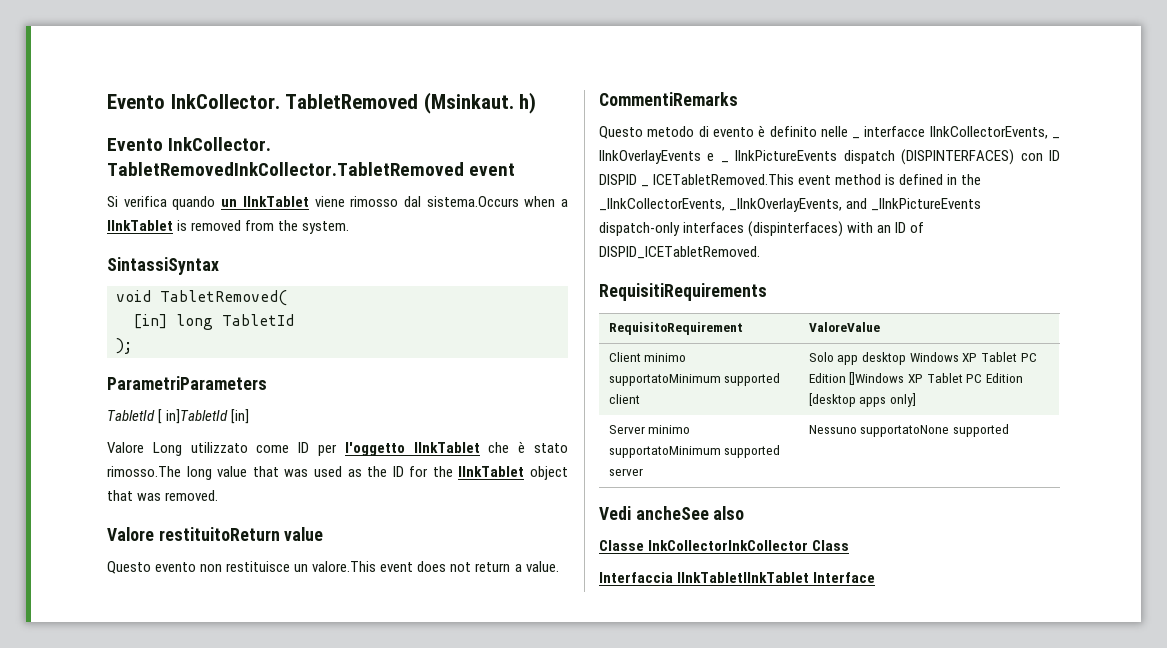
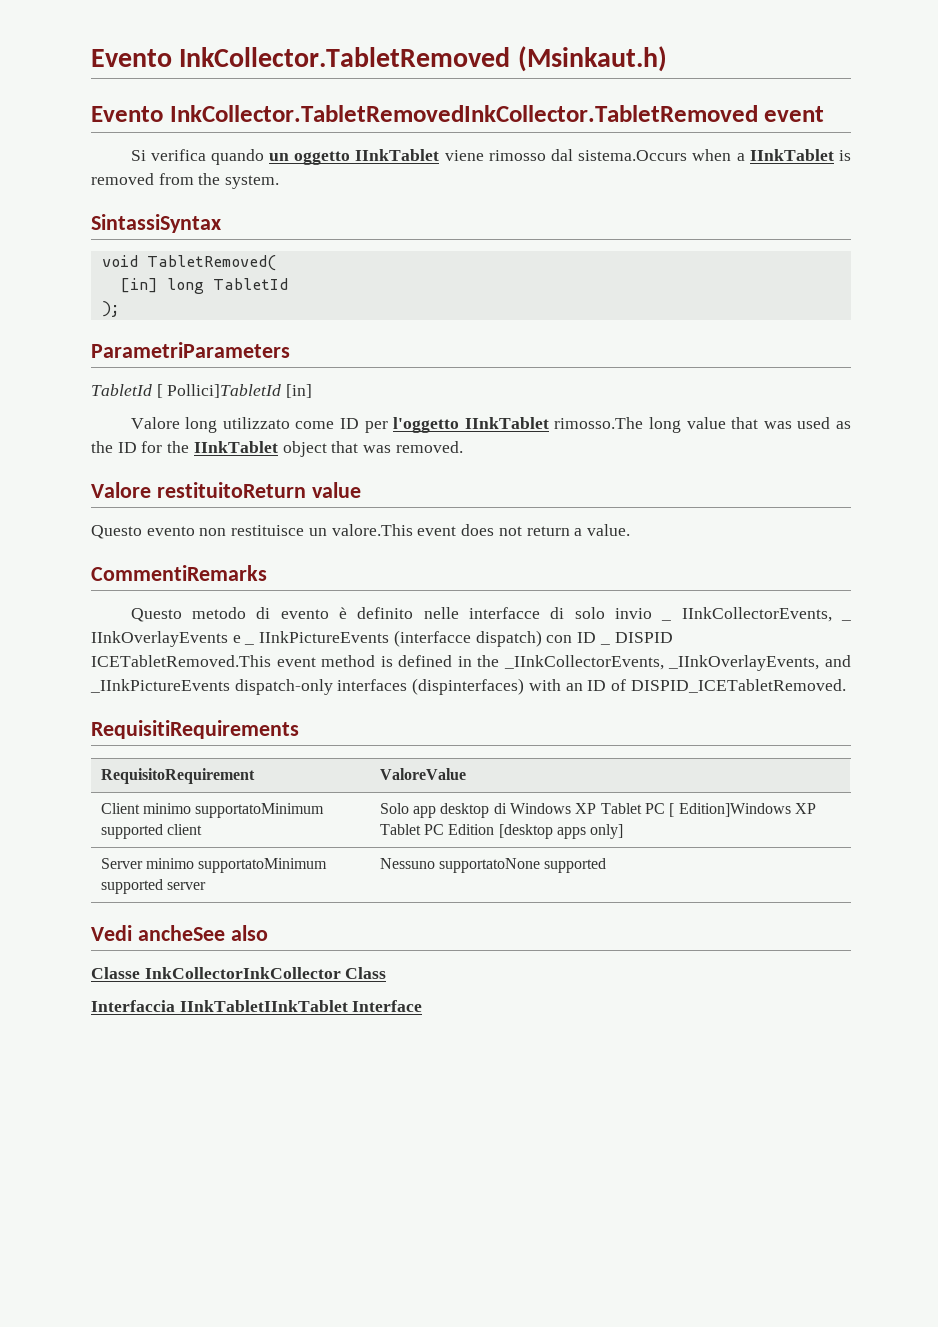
- Evento InkCollector. TabletRemoved (Msinkaut. h)
- Evento InkCollector. TabletRemovedInkCollector.TabletRemoved event
+ Evento InkCollector.TabletRemoved (Msinkaut.h)
+ Evento InkCollector.TabletRemovedInkCollector.TabletRemoved event
- Si verifica quando un IInkTablet viene rimosso dal sistema.Occurs when a IInkTablet is removed from the system.
+ Si verifica quando un oggetto IInkTablet viene rimosso dal sistema.Occurs when a IInkTablet is removed from the system.
- TabletId [ in]TabletId [in]
+ TabletId [ Pollici]TabletId [in]
- Valore Long utilizzato come ID per l'oggetto IInkTablet che è stato rimosso.The long value that was used as the ID for the IInkTablet object that was removed.
+ Valore long utilizzato come ID per l'oggetto IInkTablet rimosso.The long value that was used as the ID for the IInkTablet object that was removed.
- Questo metodo di evento è definito nelle _ interfacce IInkCollectorEvents, _ IInkOverlayEvents e _ IInkPictureEvents dispatch (DISPINTERFACES) con ID DISPID _ ICETabletRemoved.This event method is defined in the _IInkCollectorEvents, _IInkOverlayEvents, and _IInkPictureEvents dispatch-only interfaces (dispinterfaces) with an ID of DISPID_ICETabletRemoved.
+ Questo metodo di evento è definito nelle interfacce di solo invio _ IInkCollectorEvents, _ IInkOverlayEvents e _ IInkPictureEvents (interfacce dispatch) con ID _ DISPID ICETabletRemoved.This event method is defined in the _IInkCollectorEvents, _IInkOverlayEvents, and _IInkPictureEvents dispatch-only interfaces (dispinterfaces) with an ID of DISPID_ICETabletRemoved.
- Client minimo supportatoMinimum supported client | Solo app desktop Windows XP Tablet PC Edition []Windows XP Tablet PC Edition [desktop apps only]
+ Client minimo supportatoMinimum supported client | Solo app desktop di Windows XP Tablet PC [ Edition]Windows XP Tablet PC Edition [desktop apps only]

